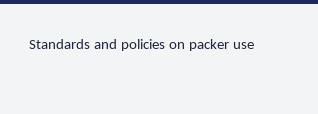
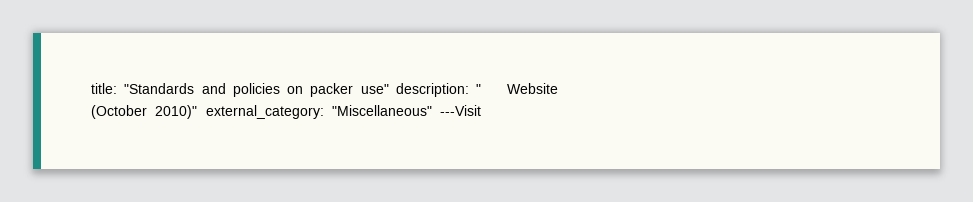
- Standards and policies on packer use
+ title: "Standards and policies on packer use" description: " (October 2010)" external_category: "Miscellaneous" ---Visit Website

